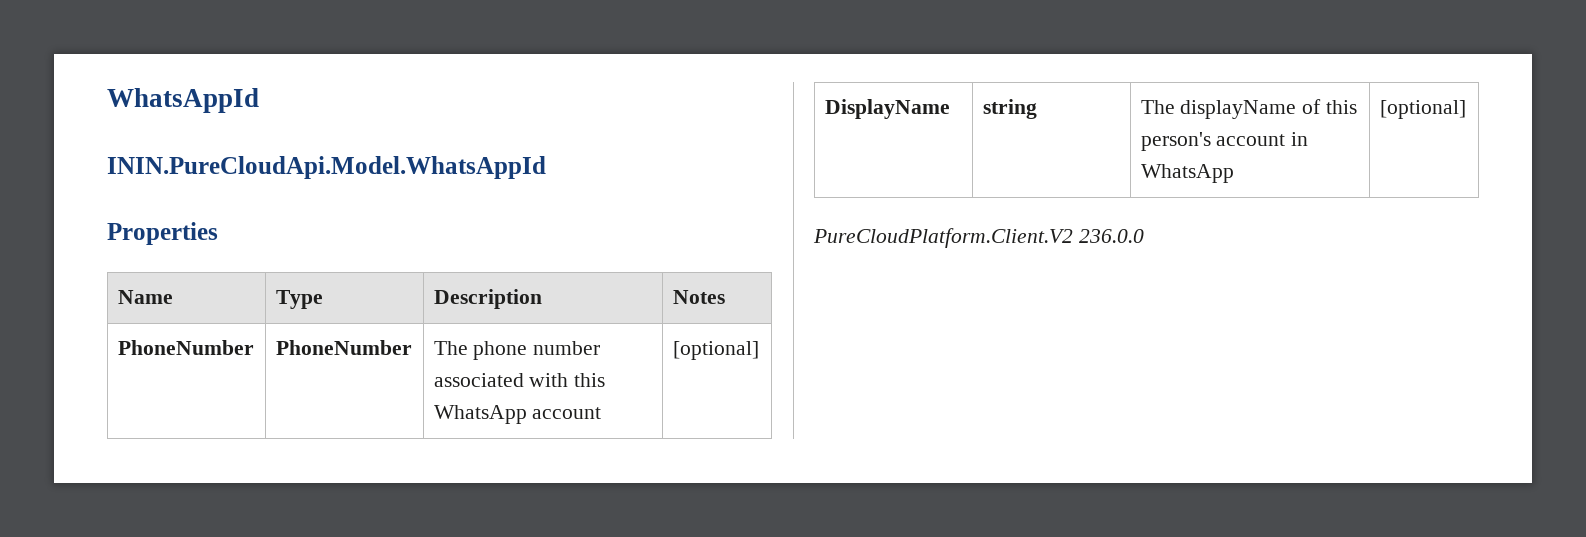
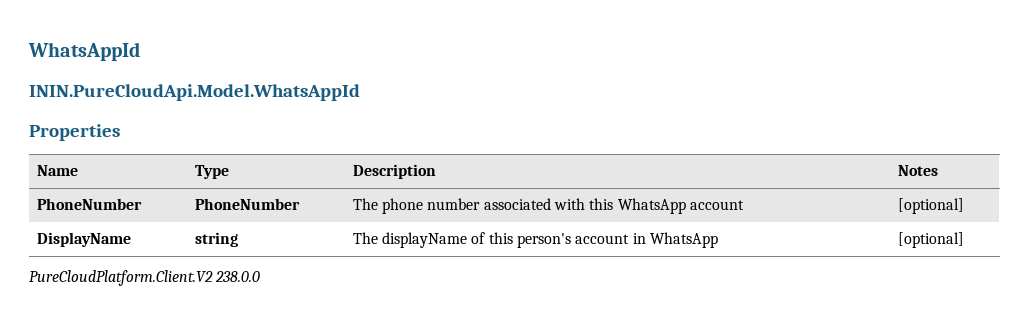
- PureCloudPlatform.Client.V2 236.0.0
+ PureCloudPlatform.Client.V2 238.0.0

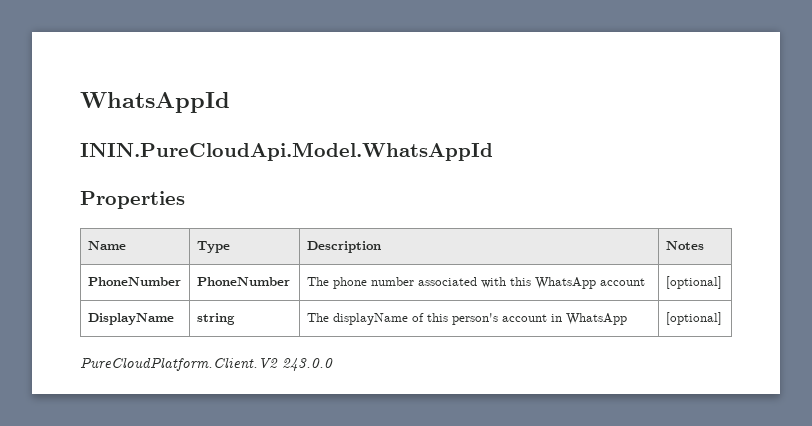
- PureCloudPlatform.Client.V2 238.0.0
+ PureCloudPlatform.Client.V2 243.0.0

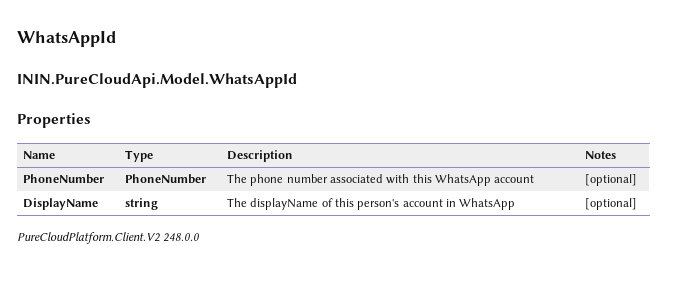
- PureCloudPlatform.Client.V2 243.0.0
+ PureCloudPlatform.Client.V2 248.0.0

